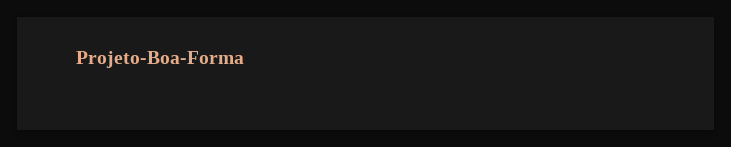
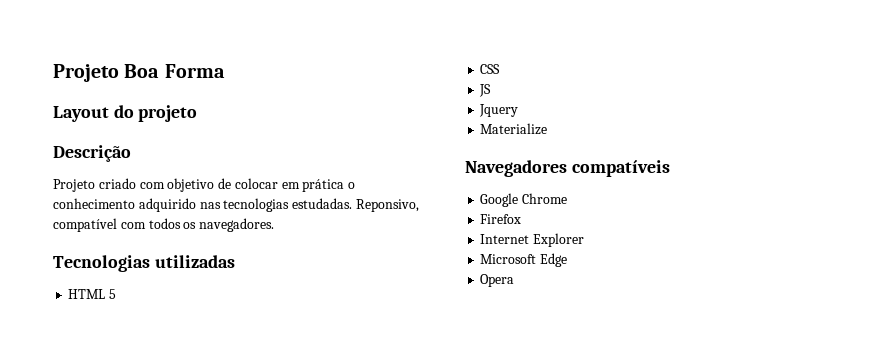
- Projeto-Boa-Forma
+ Projeto Boa Forma
+ Layout do projeto
+ Descrição
+ Projeto criado com objetivo de colocar em prática o conhecimento adquirido nas tecnologias estudadas. Reponsivo, compatível com todos os navegadores.
+ Tecnologias utilizadas
+ HTML 5
+ CSS
+ JS
+ Jquery
+ Materialize
+ Navegadores compatíveis
+ Google Chrome
+ Firefox
+ Internet Explorer
+ Microsoft Edge
+ Opera

